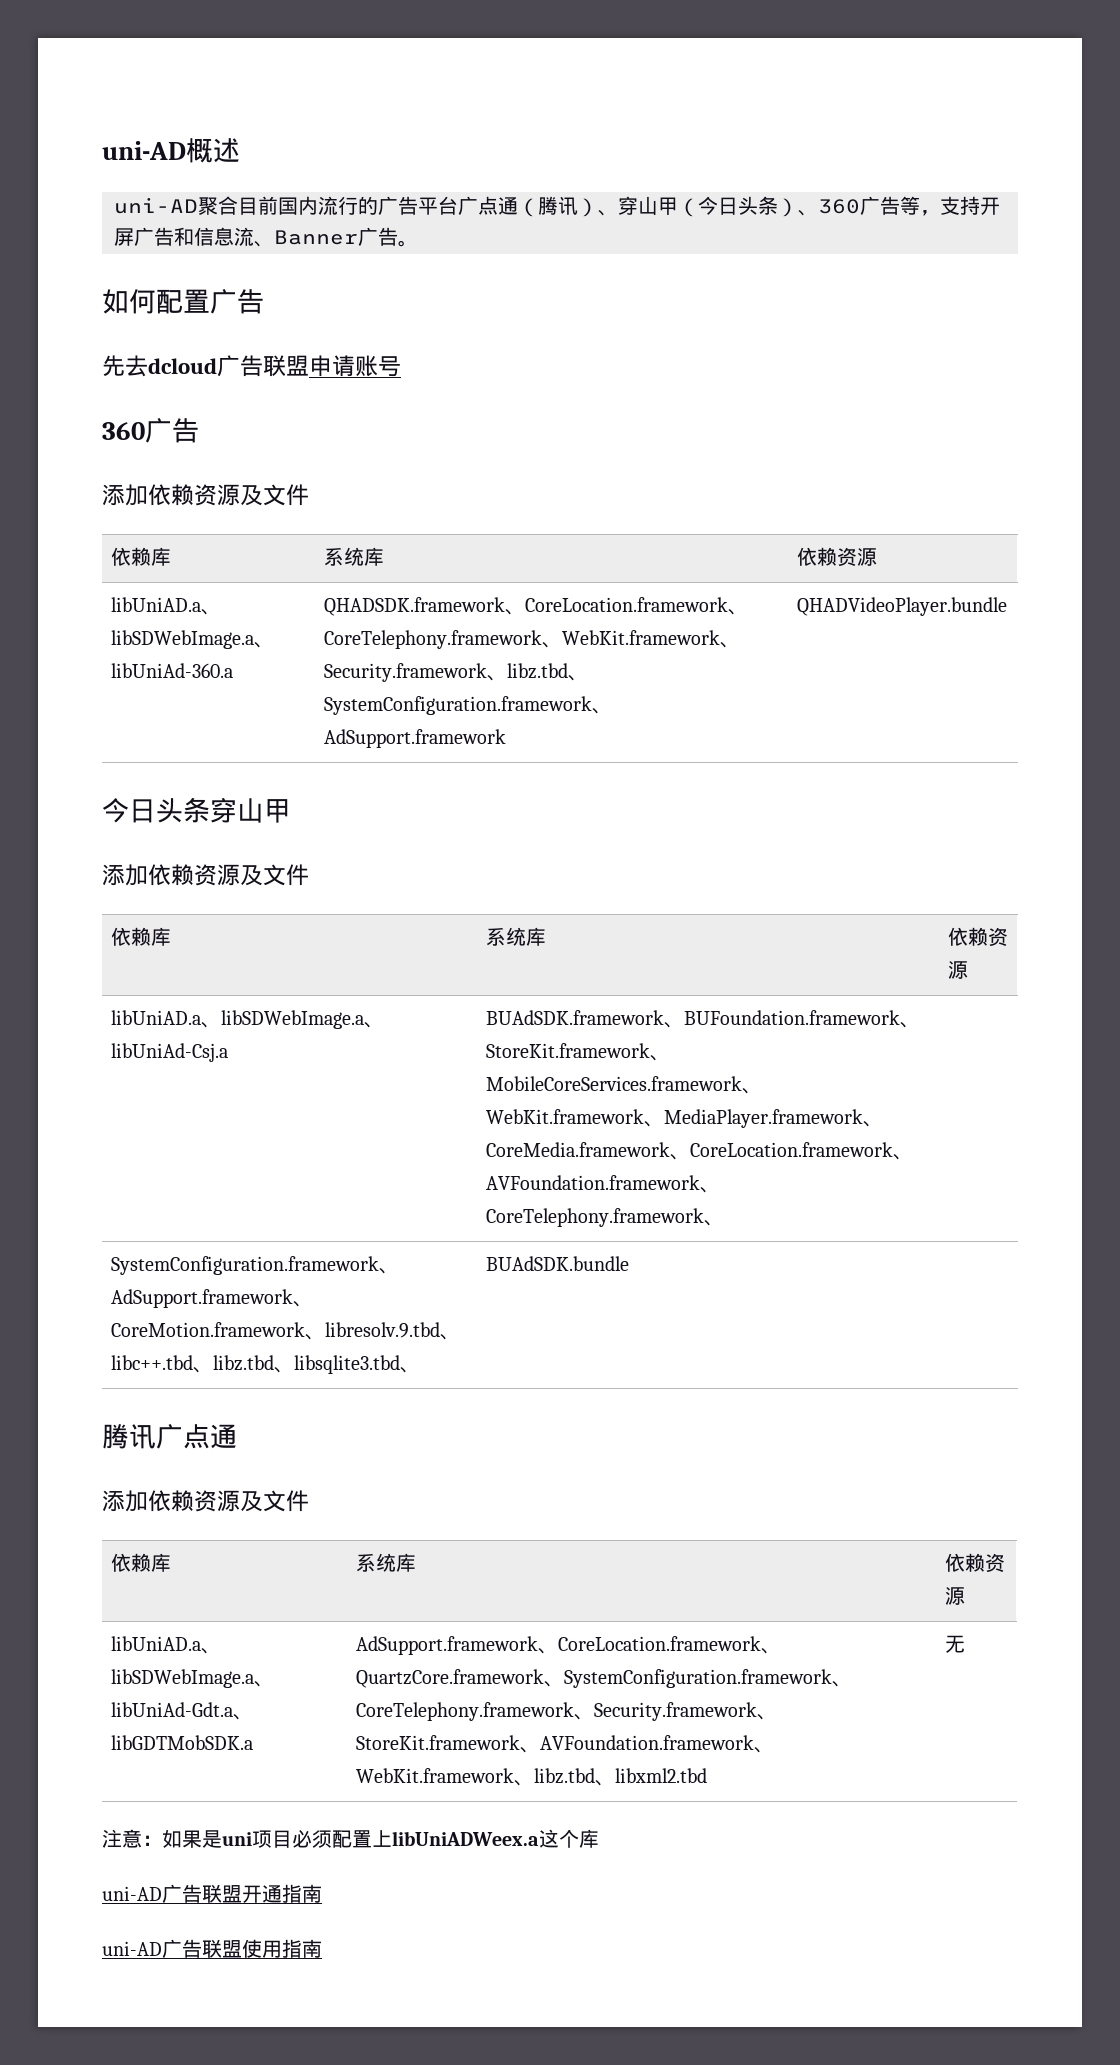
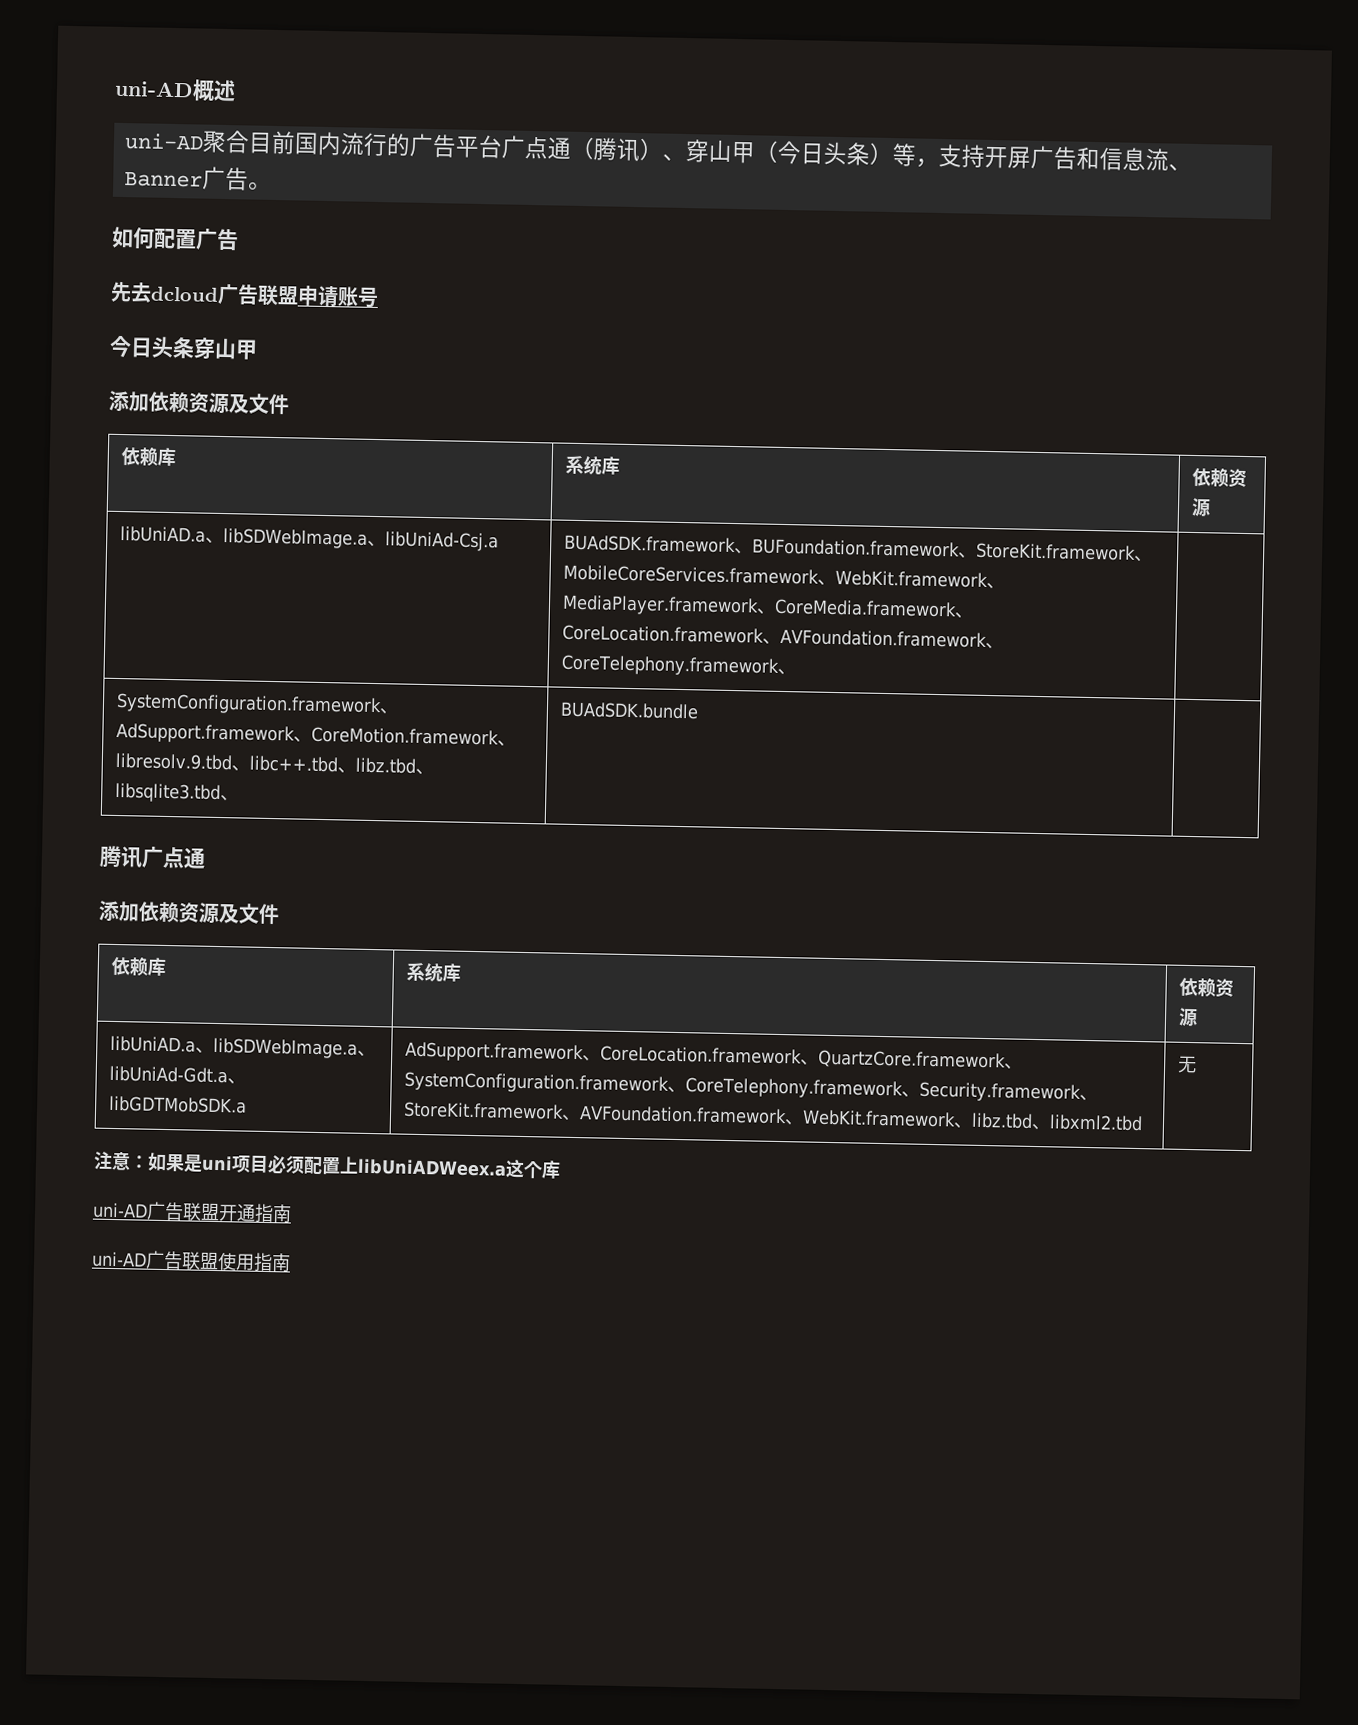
- uni-AD聚合目前国内流行的广告平台广点通（腾讯）、穿山甲（今日头条）、360广告等，支持开屏广告和信息流、Banner广告。
+ uni-AD聚合目前国内流行的广告平台广点通（腾讯）、穿山甲（今日头条）等，支持开屏广告和信息流、Banner广告。
  先去dcloud广告联盟申请账号
- 360广告
- 添加依赖资源及文件
- 依赖库 | 系统库 | 依赖资源
- libUniAD.a、libSDWebImage.a、libUniAd-360.a | QHADSDK.framework、CoreLocation.framework、CoreTelephony.framework、WebKit.framework、Security.framework、libz.tbd、SystemConfiguration.framework、AdSupport.framework | QHADVideoPlayer.bundle

